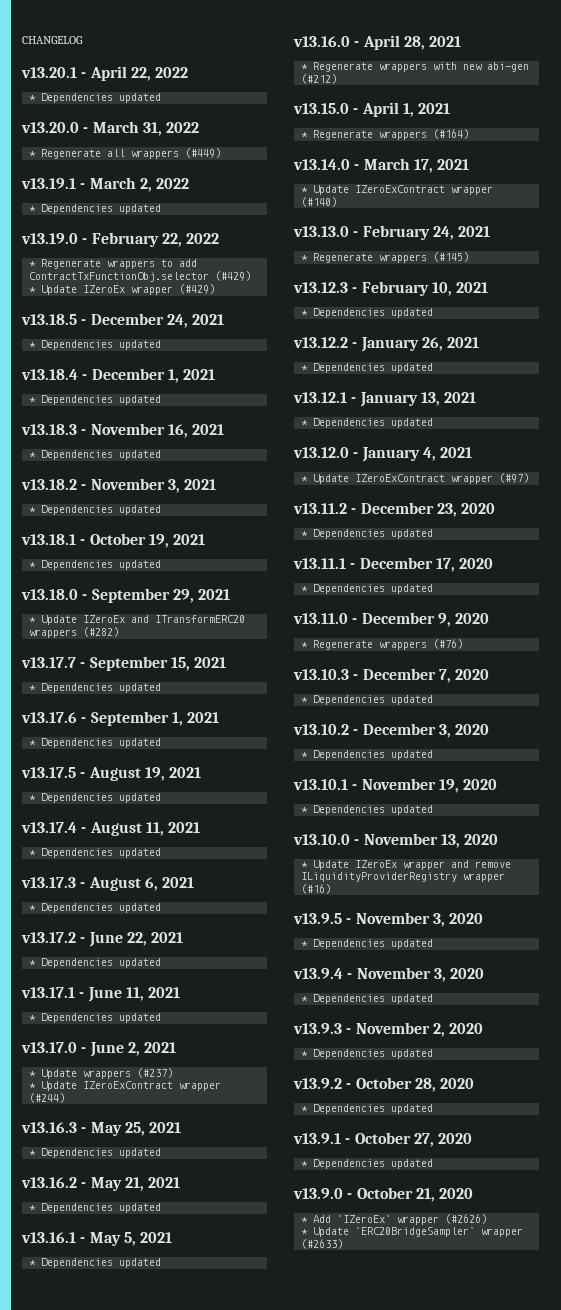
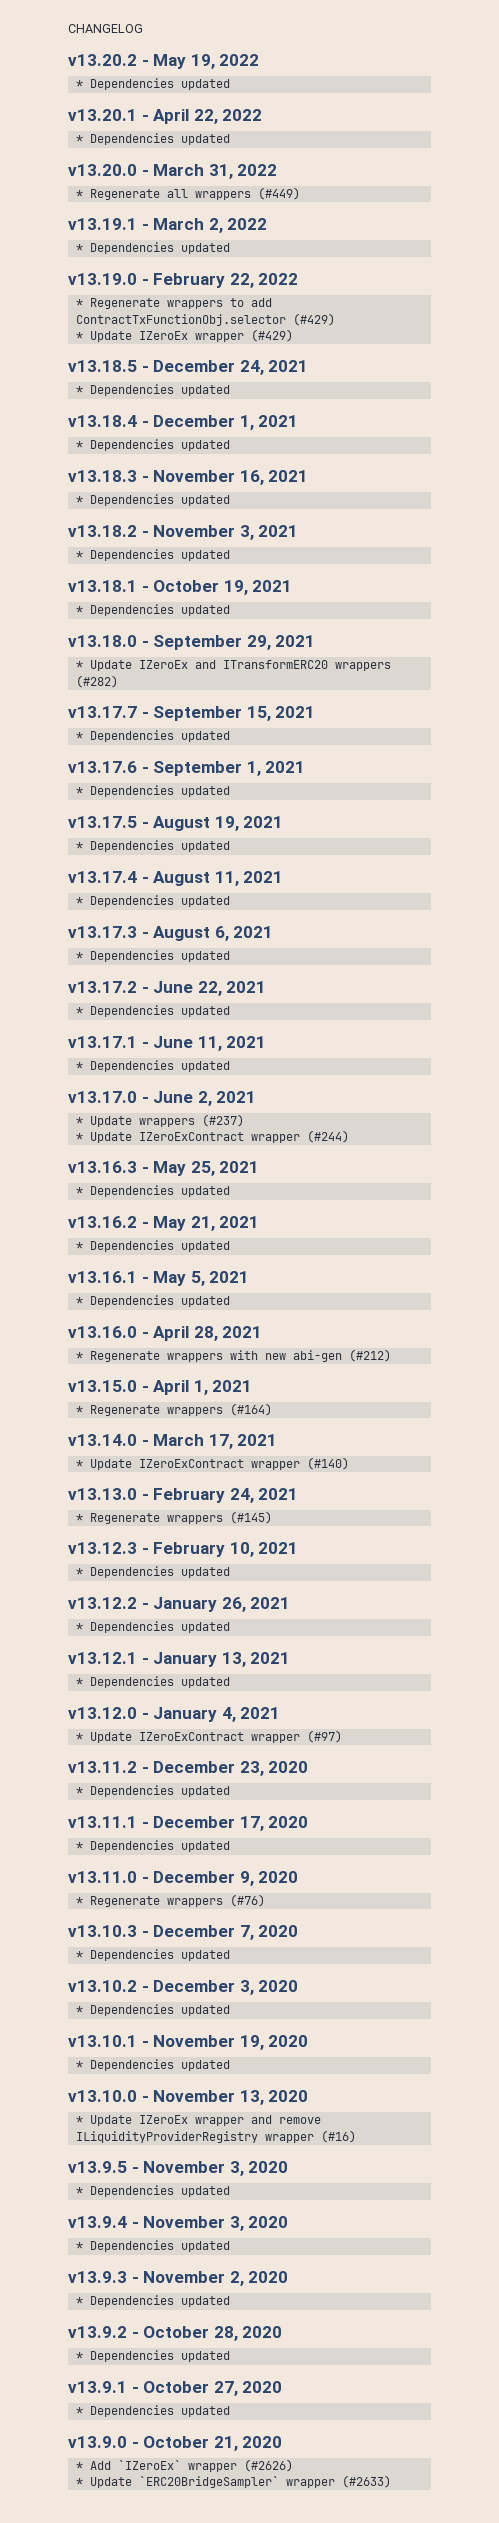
+ v13.20.2 - May 19, 2022
+ * Dependencies updated

